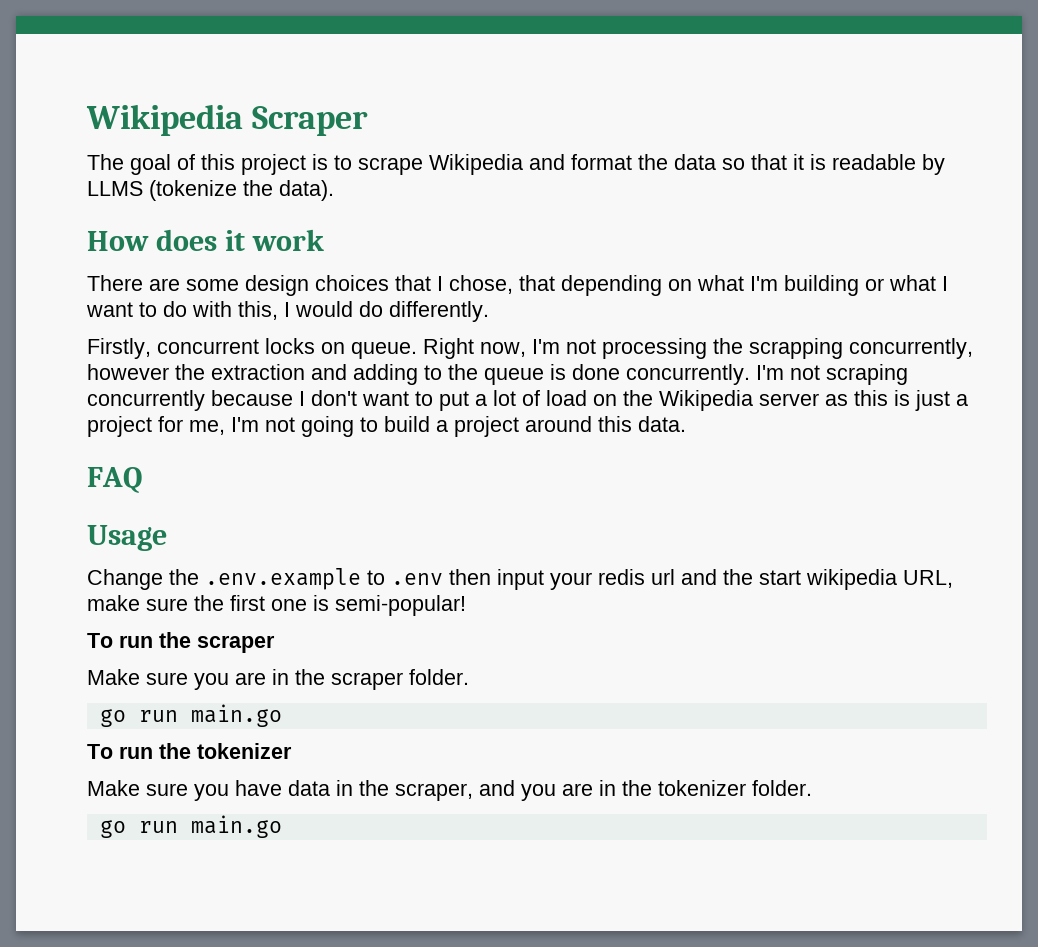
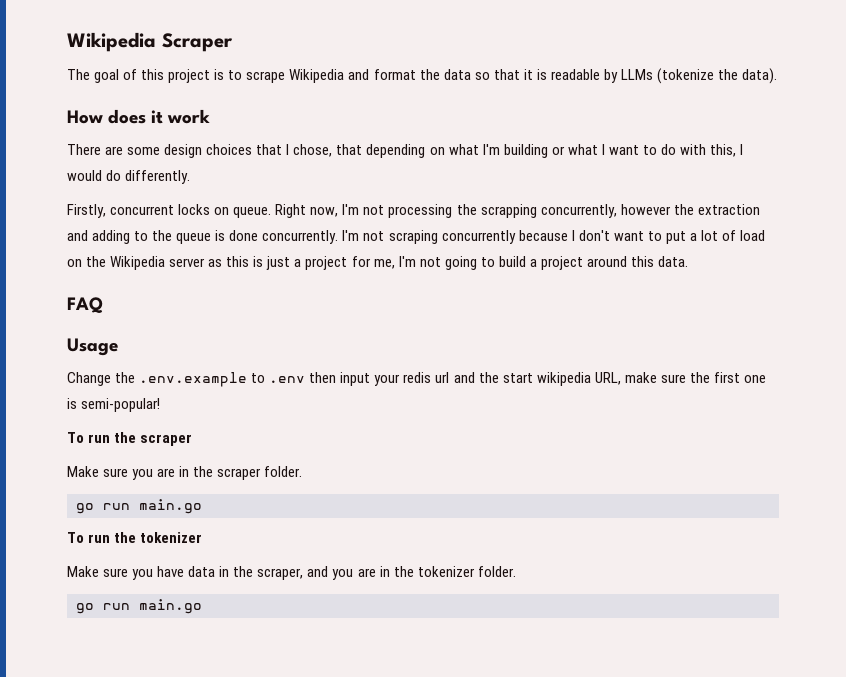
- The goal of this project is to scrape Wikipedia and format the data so that it is readable by LLMS (tokenize the data).
+ The goal of this project is to scrape Wikipedia and format the data so that it is readable by LLMs (tokenize the data).

